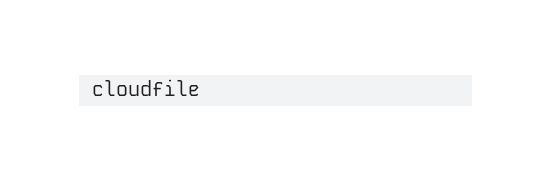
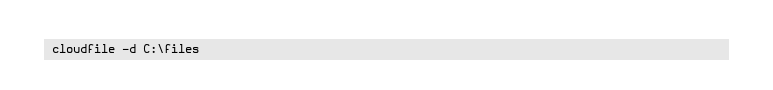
- cloudfile
+ cloudfile -d C:\files

